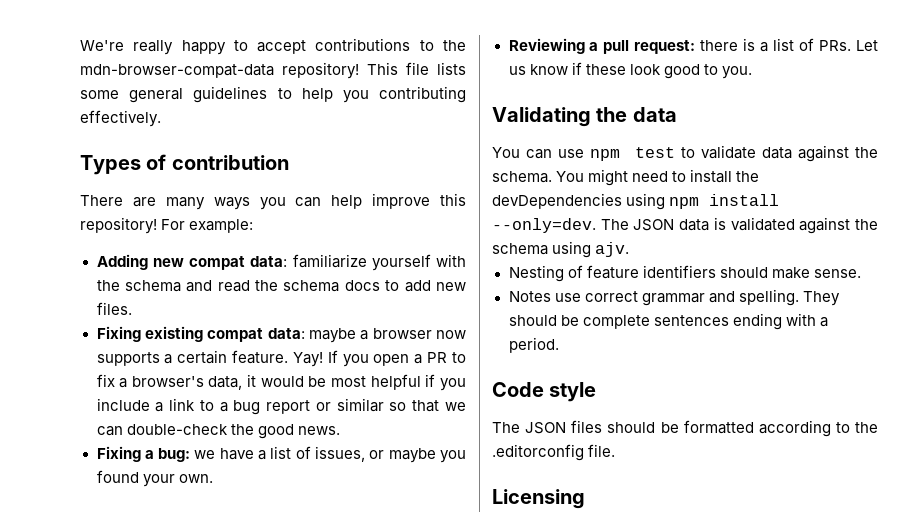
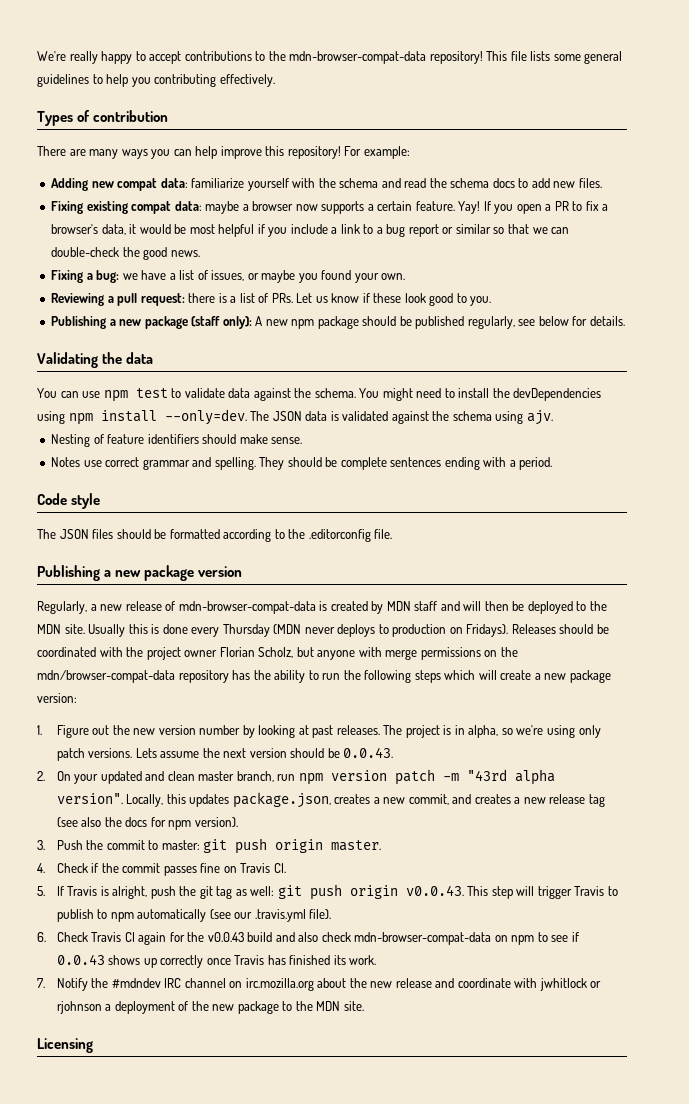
+ Publishing a new package (staff only): A new npm package should be published regularly, see below for details.
+ Publishing a new package version
+ Regularly, a new release of mdn-browser-compat-data is created by MDN staff and will then be deployed to the MDN site. Usually this is done every Thursday (MDN never deploys to production on Fridays). Releases should be coordinated with the project owner Florian Scholz, but anyone with merge permissions on the mdn/browser-compat-data repository has the ability to run the following steps which will create a new package version:
+ 1. Figure out the new version number by looking at past releases. The project is in alpha, so we're using only patch versions. Lets assume the next version should be 0.0.43.
+ 2. On your updated and clean master branch, run npm version patch -m "43rd alpha version". Locally, this updates package.json, creates a new commit, and creates a new release tag (see also the docs for npm version).
+ 3. Push the commit to master: git push origin master.
+ 4. Check if the commit passes fine on Travis CI.
+ 5. If Travis is alright, push the git tag as well: git push origin v0.0.43. This step will trigger Travis to publish to npm automatically (see our .travis.yml file).
+ 6. Check Travis CI again for the v0.0.43 build and also check mdn-browser-compat-data on npm to see if 0.0.43 shows up correctly once Travis has finished its work.
+ 7. Notify the #mdndev IRC channel on irc.mozilla.org about the new release and coordinate with jwhitlock or rjohnson a deployment of the new package to the MDN site.

